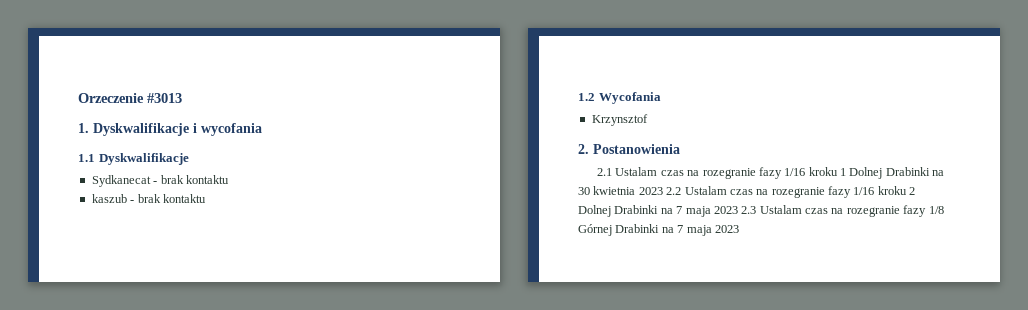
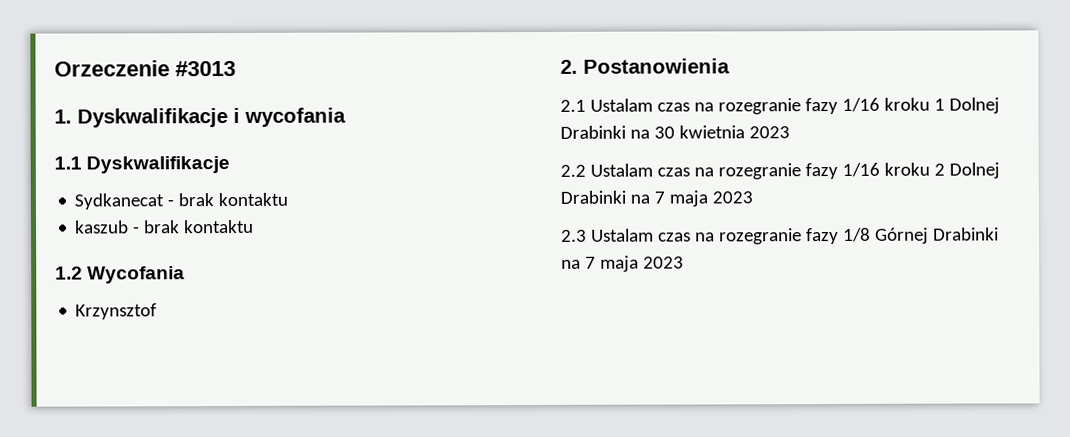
- 2.1 Ustalam czas na rozegranie fazy 1/16 kroku 1 Dolnej Drabinki na 30 kwietnia 2023 2.2 Ustalam czas na rozegranie fazy 1/16 kroku 2 Dolnej Drabinki na 7 maja 2023 2.3 Ustalam czas na rozegranie fazy 1/8 Górnej Drabinki na 7 maja 2023
+ 2.1 Ustalam czas na rozegranie fazy 1/16 kroku 1 Dolnej Drabinki na 30 kwietnia 2023
+ 2.2 Ustalam czas na rozegranie fazy 1/16 kroku 2 Dolnej Drabinki na 7 maja 2023
+ 2.3 Ustalam czas na rozegranie fazy 1/8 Górnej Drabinki na 7 maja 2023

